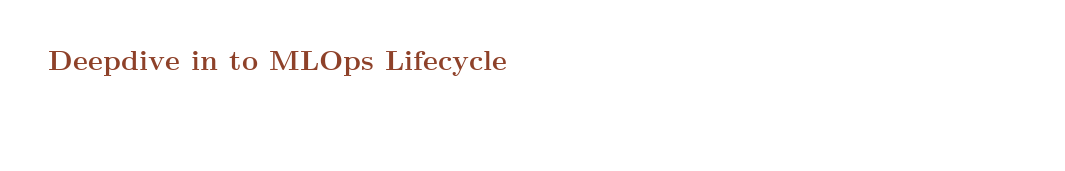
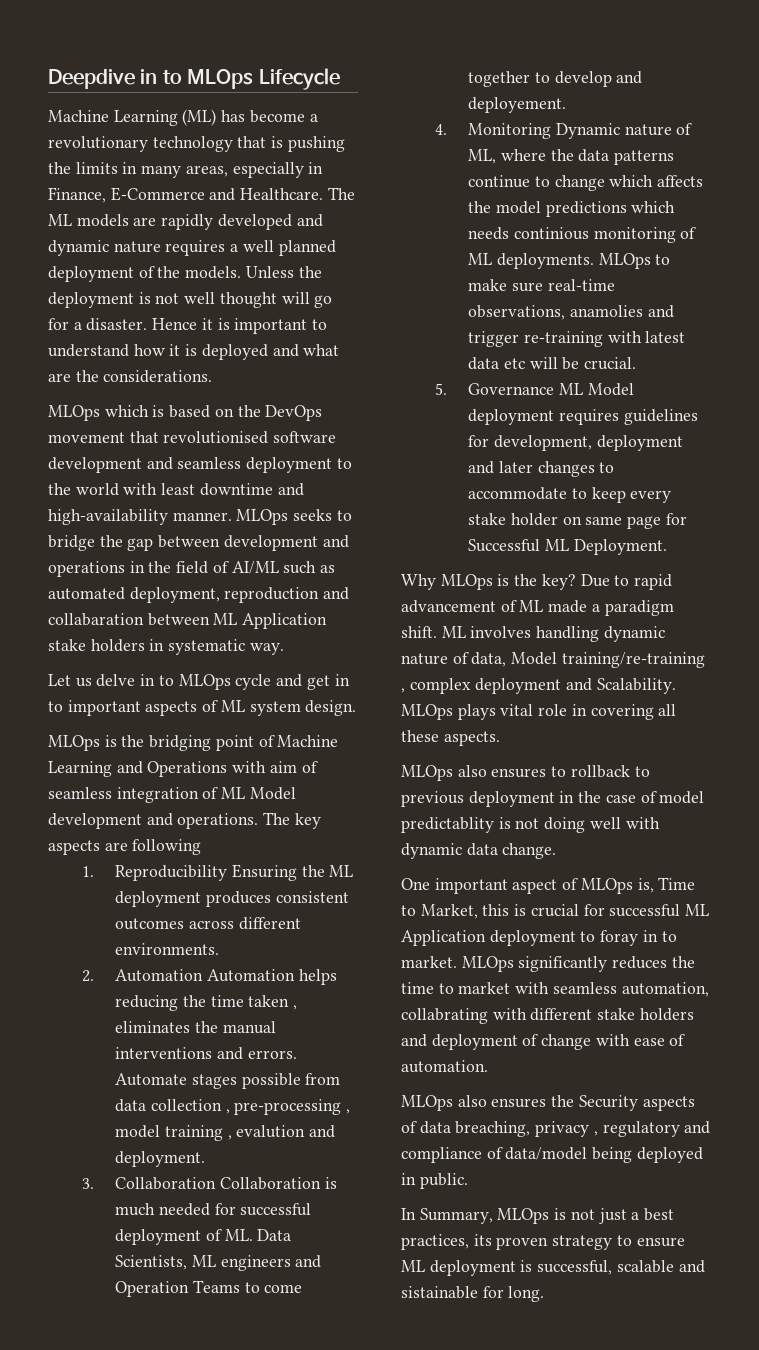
+ Machine Learning (ML) has become a revolutionary technology that is pushing the limits in many areas, especially in Finance, E-Commerce and Healthcare. The ML models are rapidly developed and dynamic nature requires a well planned deployment of the models. Unless the deployment is not well thought will go for a disaster. Hence it is important to understand how it is deployed and what are the considerations.
+ MLOps which is based on the DevOps movement that revolutionised software development and seamless deployment to the world with least downtime and high-availability manner. MLOps seeks to bridge the gap between development and operations in the field of AI/ML such as automated deployment, reproduction and collabaration between ML Application stake holders in systematic way.
+ Let us delve in to MLOps cycle and get in to important aspects of ML system design.
+ MLOps is the bridging point of Machine Learning and Operations with aim of seamless integration of ML Model development and operations. The key aspects are following
+ 1. Reproducibility Ensuring the ML deployment produces consistent outcomes across different environments.
+ 2. Automation Automation helps reducing the time taken , eliminates the manual interventions and errors. Automate stages possible from data collection , pre-processing , model training , evalution and deployment.
+ 3. Collaboration Collaboration is much needed for successful deployment of ML. Data Scientists, ML engineers and Operation Teams to come together to develop and deployement.
+ 4. Monitoring Dynamic nature of ML, where the data patterns continue to change which affects the model predictions which needs continious monitoring of ML deployments. MLOps to make sure real-time observations, anamolies and trigger re-training with latest data etc will be crucial.
+ 5. Governance ML Model deployment requires guidelines for development, deployment and later changes to accommodate to keep every stake holder on same page for Successful ML Deployment.
+ Why MLOps is the key? Due to rapid advancement of ML made a paradigm shift. ML involves handling dynamic nature of data, Model training/re-training , complex deployment and Scalability. MLOps plays vital role in covering all these aspects.
+ MLOps also ensures to rollback to previous deployment in the case of model predictablity is not doing well with dynamic data change.
+ One important aspect of MLOps is, Time to Market, this is crucial for successful ML Application deployment to foray in to market. MLOps significantly reduces the time to market with seamless automation, collabrating with different stake holders and deployment of change with ease of automation.
+ MLOps also ensures the Security aspects of data breaching, privacy , regulatory and compliance of data/model being deployed in public.
+ In Summary, MLOps is not just a best practices, its proven strategy to ensure ML deployment is successful, scalable and sistainable for long.

